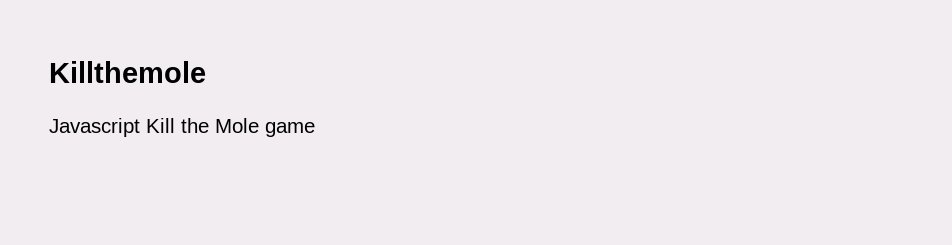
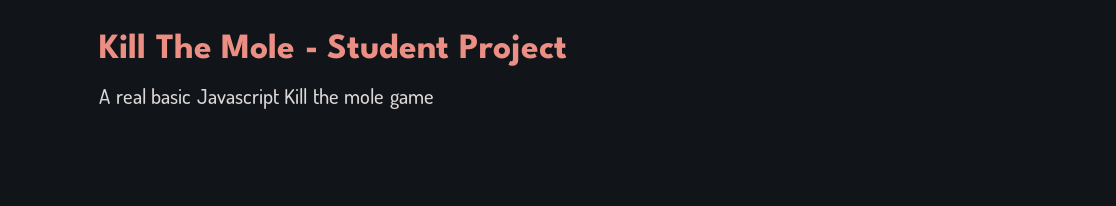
- Killthemole
- Javascript Kill the Mole game
+ Kill The Mole - Student Project
+ A real basic Javascript Kill the mole game

